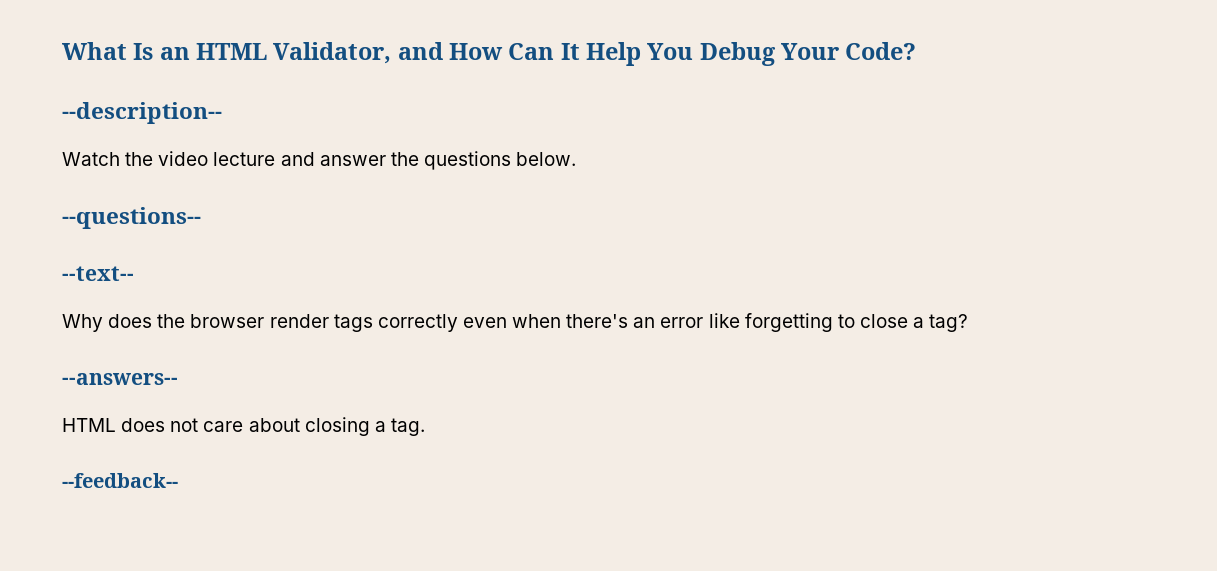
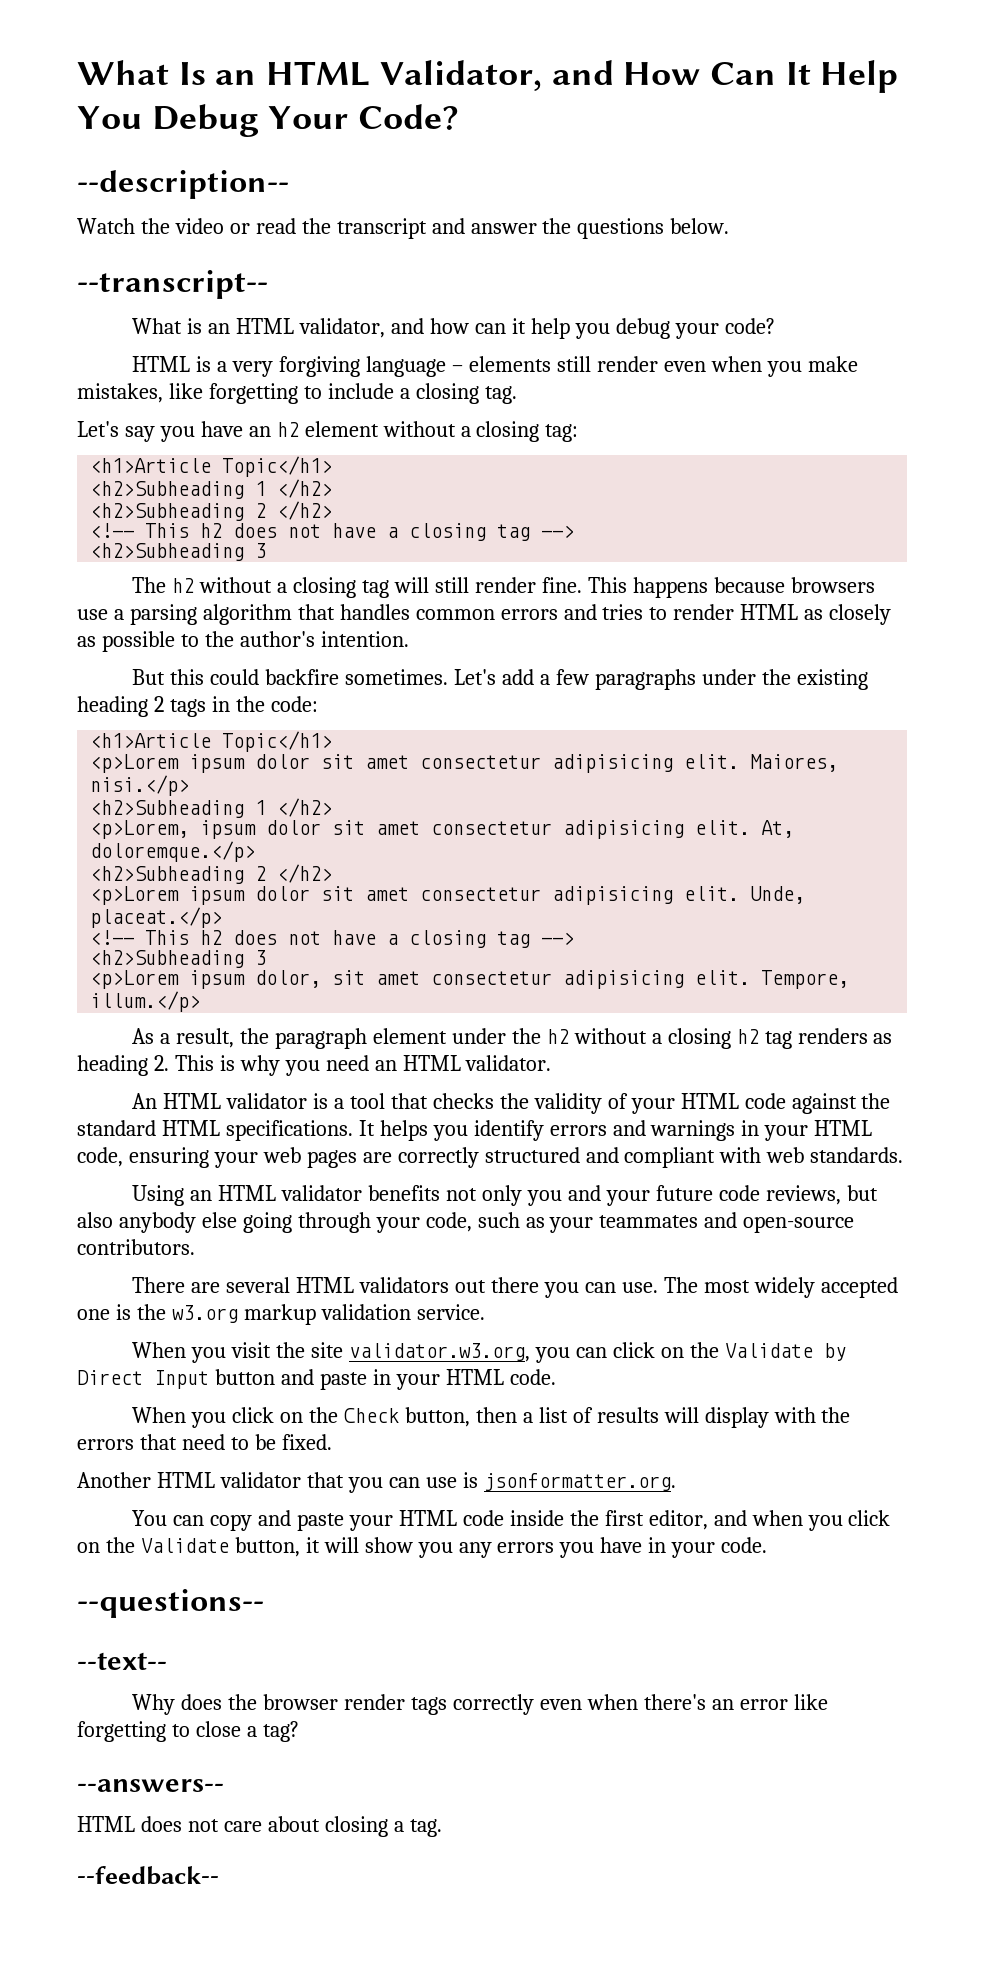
- Watch the video lecture and answer the questions below.
+ Watch the video or read the transcript and answer the questions below.
+ --transcript--
+ What is an HTML validator, and how can it help you debug your code?
+ HTML is a very forgiving language – elements still render even when you make mistakes, like forgetting to include a closing tag.
+ Let's say you have an h2 element without a closing tag:
+ <h1>Article Topic</h1>
+ <h2>Subheading 1 </h2>
+ <h2>Subheading 2 </h2>
+ <!-- This h2 does not have a closing tag -->
+ <h2>Subheading 3
+ The h2 without a closing tag will still render fine. This happens because browsers use a parsing algorithm that handles common errors and tries to render HTML as closely as possible to the author's intention.
+ But this could backfire sometimes. Let's add a few paragraphs under the existing heading 2 tags in the code:
+ <h1>Article Topic</h1>
+ <p>Lorem ipsum dolor sit amet consectetur adipisicing elit. Maiores, nisi.</p>
+ <h2>Subheading 1 </h2>
+ <p>Lorem, ipsum dolor sit amet consectetur adipisicing elit. At, doloremque.</p>
+ <h2>Subheading 2 </h2>
+ <p>Lorem ipsum dolor sit amet consectetur adipisicing elit. Unde, placeat.</p>
+ <!-- This h2 does not have a closing tag -->
+ <h2>Subheading 3
+ <p>Lorem ipsum dolor, sit amet consectetur adipisicing elit. Tempore, illum.</p>
+ As a result, the paragraph element under the h2 without a closing h2 tag renders as heading 2. This is why you need an HTML validator.
+ An HTML validator is a tool that checks the validity of your HTML code against the standard HTML specifications. It helps you identify errors and warnings in your HTML code, ensuring your web pages are correctly structured and compliant with web standards.
+ Using an HTML validator benefits not only you and your future code reviews, but also anybody else going through your code, such as your teammates and open-source contributors.
+ There are several HTML validators out there you can use. The most widely accepted one is the w3.org markup validation service.
+ When you visit the site validator.w3.org, you can click on the Validate by Direct Input button and paste in your HTML code.
+ When you click on the Check button, then a list of results will display with the errors that need to be fixed.
+ Another HTML validator that you can use is jsonformatter.org.
+ You can copy and paste your HTML code inside the first editor, and when you click on the Validate button, it will show you any errors you have in your code.

